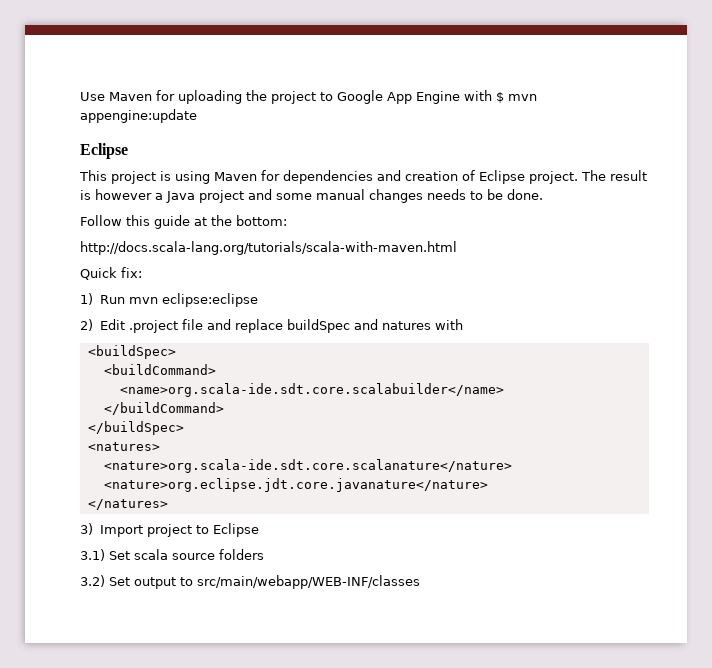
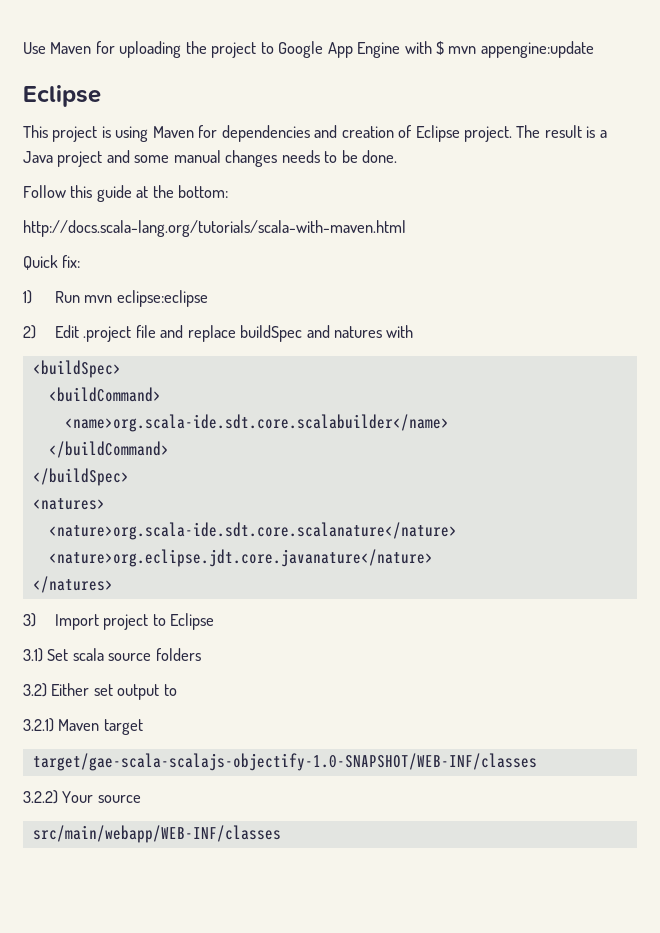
- The result is however a Java project and some manual changes needs to be done.
+ The result is a Java project and some manual changes needs to be done.
- 3.2) Set output to src/main/webapp/WEB-INF/classes
+ 3.2) Either set output to
+ 3.2.1) Maven target
+ target/gae-scala-scalajs-objectify-1.0-SNAPSHOT/WEB-INF/classes
+ 3.2.2) Your source
+ src/main/webapp/WEB-INF/classes

